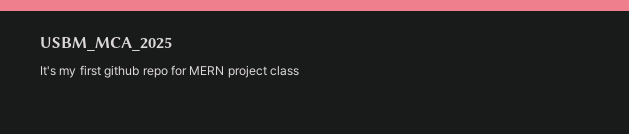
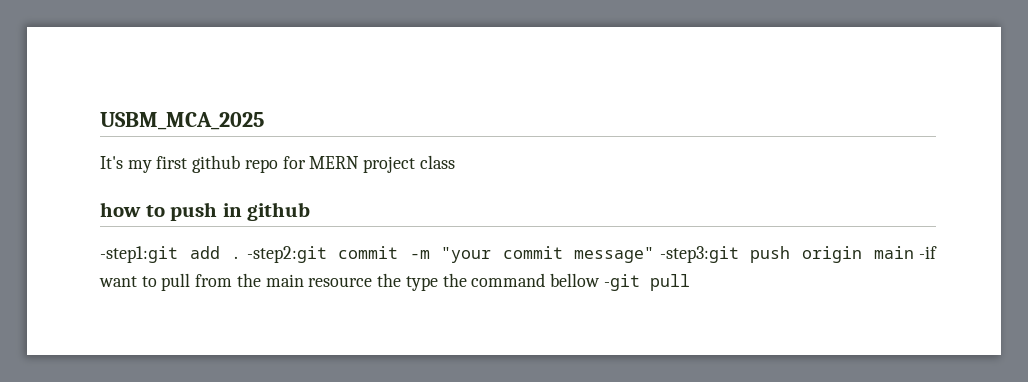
+ how to push in github
+ -step1:git add . -step2:git commit -m "your commit message" -step3:git push origin main -if want to pull from the main resource the type the command bellow -git pull

